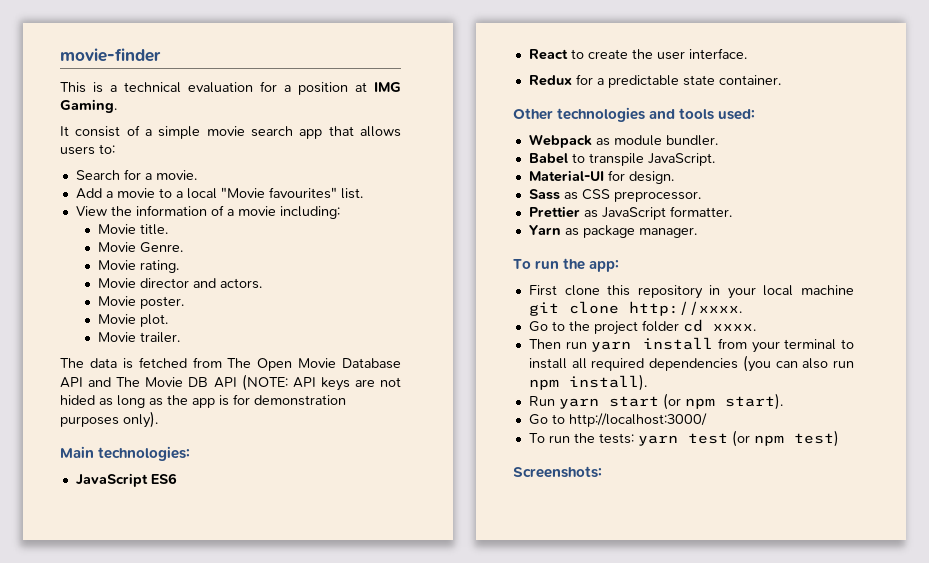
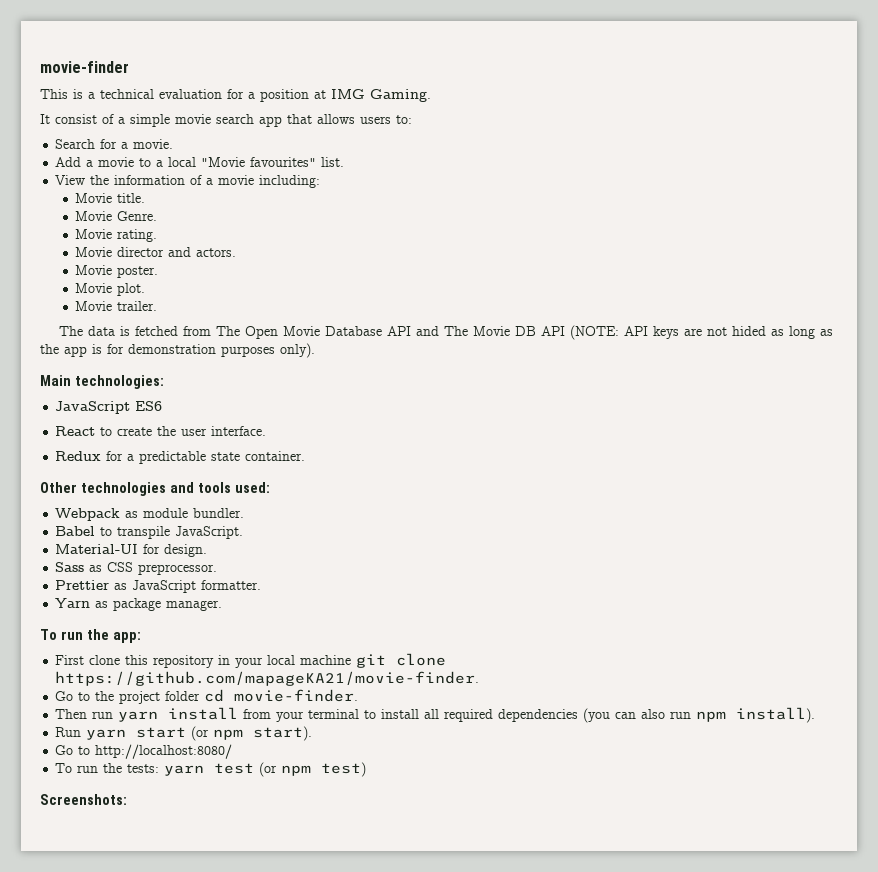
- First clone this repository in your local machine git clone http://xxxx.
+ First clone this repository in your local machine git clone https://github.com/mapageKA21/movie-finder.
- Go to the project folder cd xxxx.
+ Go to the project folder cd movie-finder.
- Go to http://localhost:3000/
+ Go to http://localhost:8080/

